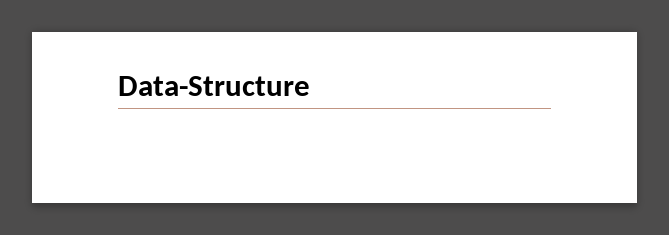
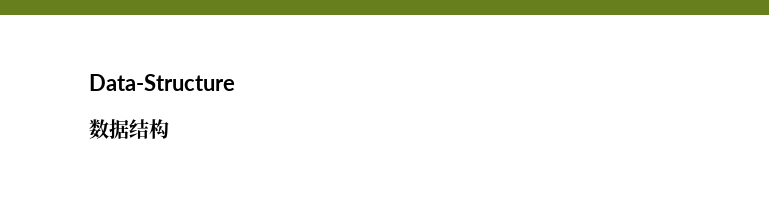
+ 数据结构

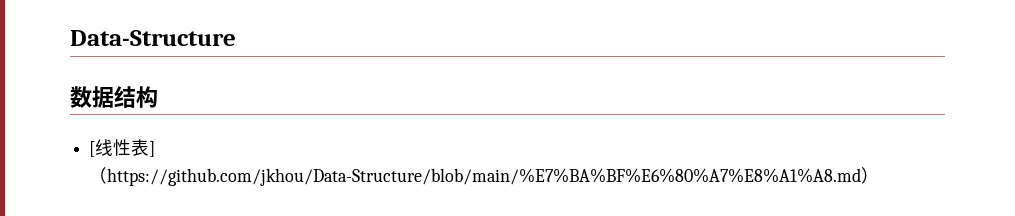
+ [线性表]（https://github.com/jkhou/Data-Structure/blob/main/%E7%BA%BF%E6%80%A7%E8%A1%A8.md）

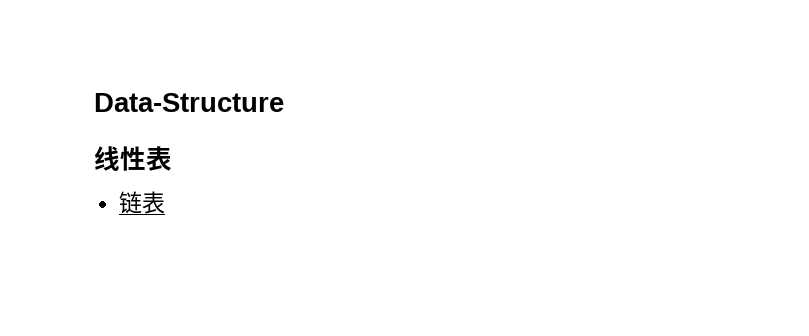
- 数据结构
- [线性表]（https://github.com/jkhou/Data-Structure/blob/main/%E7%BA%BF%E6%80%A7%E8%A1%A8.md）
+ 线性表
+ 链表

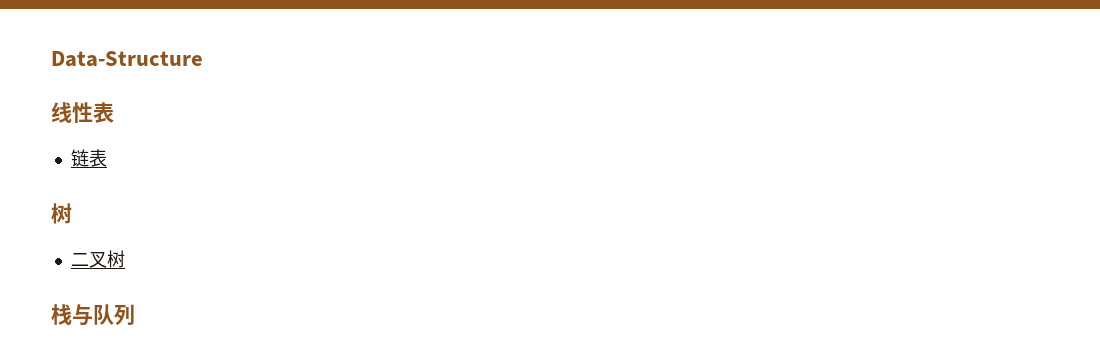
  链表
+ 树
+ 二叉树
+ 栈与队列

